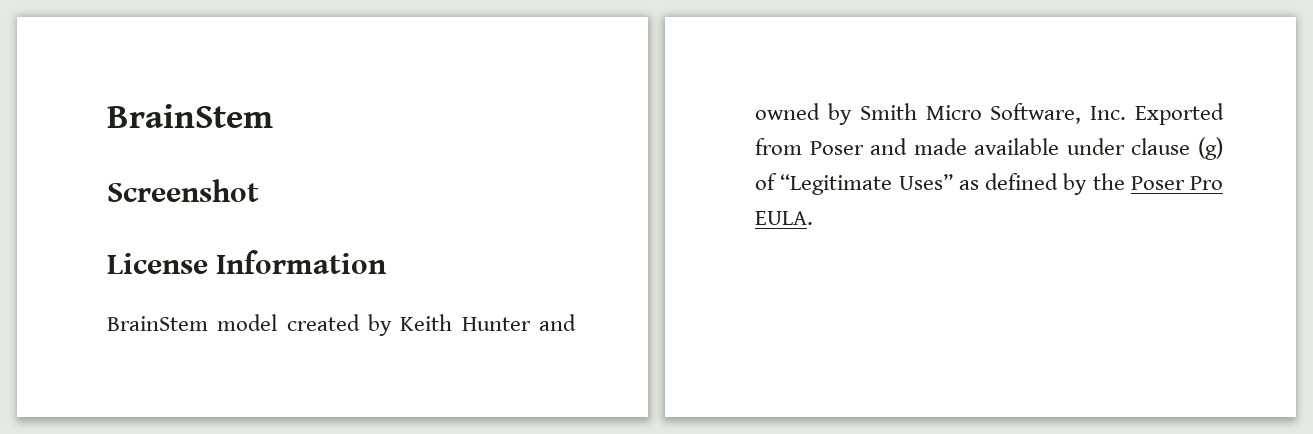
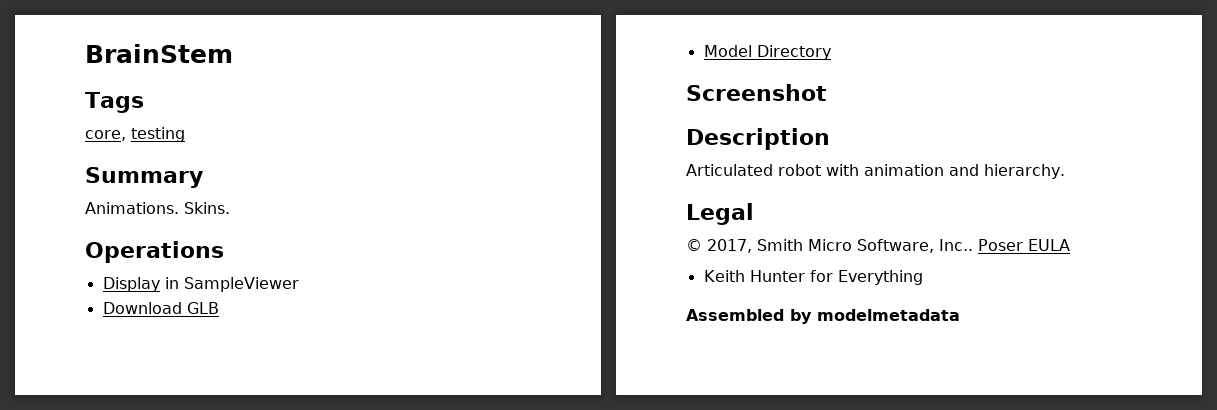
+ Tags
+ core, testing
+ Summary
+ Animations. Skins.
+ Operations
+ Display in SampleViewer
+ Download GLB
+ Model Directory
  Screenshot
- License Information
- BrainStem model created by Keith Hunter and owned by Smith Micro Software, Inc. Exported from Poser and made available under clause (g) of “Legitimate Uses” as defined by the Poser Pro EULA.
+ Description
+ Articulated robot with animation and hierarchy.
+ Legal
+ © 2017, Smith Micro Software, Inc.. Poser EULA
+ Keith Hunter for Everything
+ Assembled by modelmetadata

